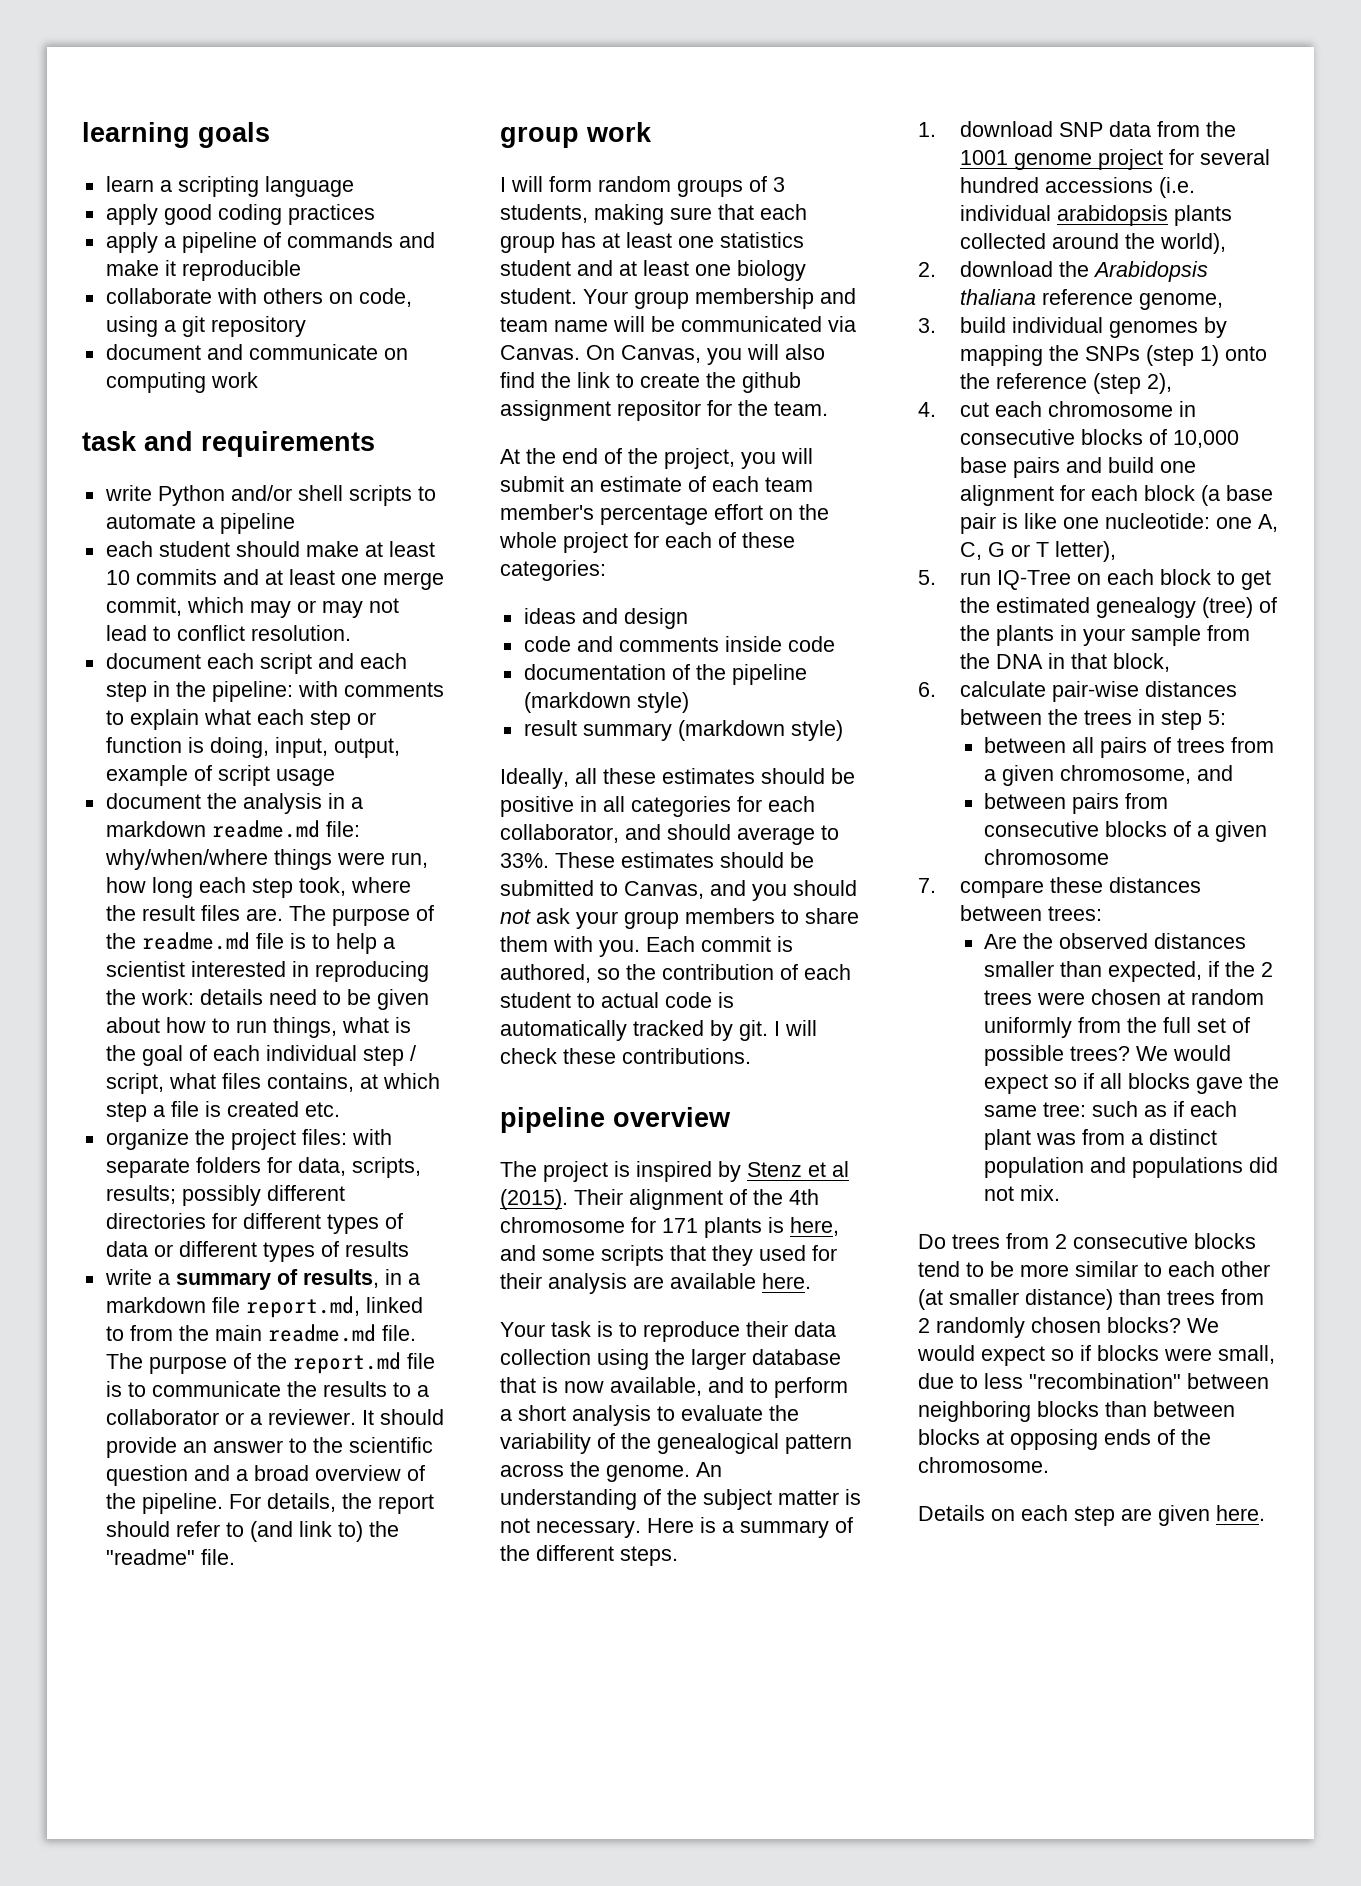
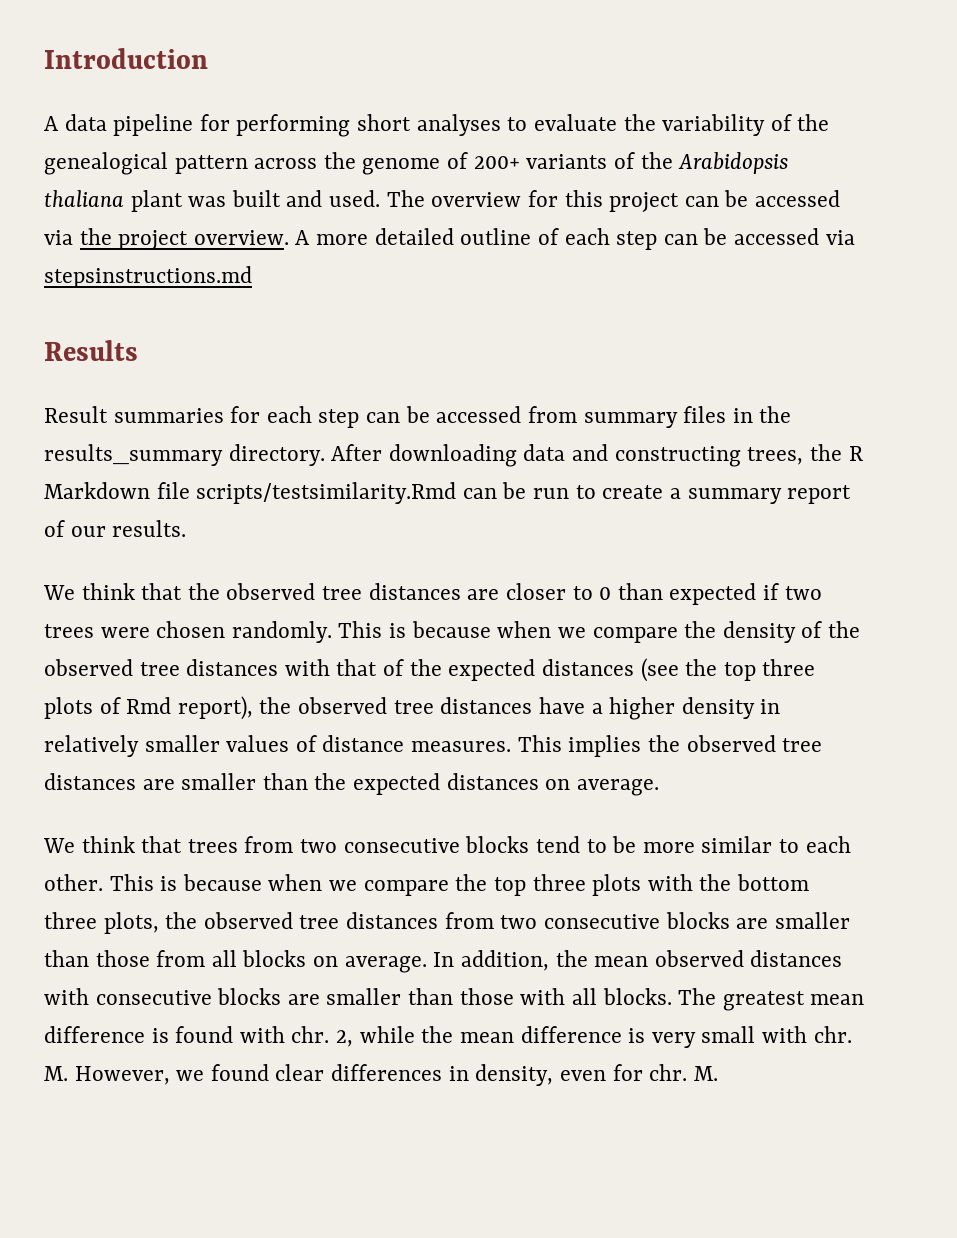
- learning goals
- learn a scripting language
- apply good coding practices
- apply a pipeline of commands and make it reproducible
- collaborate with others on code, using a git repository
- document and communicate on computing work
- task and requirements
- write Python and/or shell scripts to automate a pipeline
- each student should make at least 10 commits and at least one merge commit, which may or may not lead to conflict resolution.
- document each script and each step in the pipeline: with comments to explain what each step or function is doing, input, output, example of script usage
- document the analysis in a markdown readme.md file: why/when/where things were run, how long each step took, where the result files are. The purpose of the readme.md file is to help a scientist interested in reproducing the work: details need to be given about how to run things, what is the goal of each individual step / script, what files contains, at which step a file is created etc.
- organize the project files: with separate folders for data, scripts, results; possibly different directories for different types of data or different types of results
- write a summary of results, in a markdown file report.md, linked to from the main readme.md file. The purpose of the report.md file is to communicate the results to a collaborator or a reviewer. It should provide an answer to the scientific question and a broad overview of the pipeline. For details, the report should refer to (and link to) the "readme" file.
- group work
- I will form random groups of 3 students, making sure that each group has at least one statistics student and at least one biology student. Your group membership and team name will be communicated via Canvas. On Canvas, you will also find the link to create the github assignment repositor for the team.
- At the end of the project, you will submit an estimate of each team member's percentage effort on the whole project for each of these categories:
- ideas and design
- code and comments inside code
- documentation of the pipeline (markdown style)
- result summary (markdown style)
- Ideally, all these estimates should be positive in all categories for each collaborator, and should average to 33%. These estimates should be submitted to Canvas, and you should not ask your group members to share them with you. Each commit is authored, so the contribution of each student to actual code is automatically tracked by git. I will check these contributions.
- pipeline overview
- The project is inspired by Stenz et al (2015). Their alignment of the 4th chromosome for 171 plants is here, and some scripts that they used for their analysis are available here.
- Your task is to reproduce their data collection using the larger database that is now available, and to perform a short analysis to evaluate the variability of the genealogical pattern across the genome. An understanding of the subject matter is not necessary. Here is a summary of the different steps.
- 1. download SNP data from the 1001 genome project for several hundred accessions (i.e. individual arabidopsis plants collected around the world),
- 2. download the Arabidopsis thaliana reference genome,
- 3. build individual genomes by mapping the SNPs (step 1) onto the reference (step 2),
- 4. cut each chromosome in consecutive blocks of 10,000 base pairs and build one alignment for each block (a base pair is like one nucleotide: one A, C, G or T letter),
- 5. run IQ-Tree on each block to get the estimated genealogy (tree) of the plants in your sample from the DNA in that block,
- 6. calculate pair-wise distances between the trees in step 5:
- between all pairs of trees from a given chromosome, and
- between pairs from consecutive blocks of a given chromosome
- 7. compare these distances between trees:
- Are the observed distances smaller than expected, if the 2 trees were chosen at random uniformly from the full set of possible trees? We would expect so if all blocks gave the same tree: such as if each plant was from a distinct population and populations did not mix.
- Do trees from 2 consecutive blocks tend to be more similar to each other (at smaller distance) than trees from 2 randomly chosen blocks? We would expect so if blocks were small, due to less "recombination" between neighboring blocks than between blocks at opposing ends of the chromosome.
- Details on each step are given here.
+ Introduction
+ A data pipeline for performing short analyses to evaluate the variability of the genealogical pattern across the genome of 200+ variants of the Arabidopsis thaliana plant was built and used. The overview for this project can be accessed via the project overview. A more detailed outline of each step can be accessed via stepsinstructions.md
+ Results
+ Result summaries for each step can be accessed from summary files in the results_summary directory. After downloading data and constructing trees, the R Markdown file scripts/testsimilarity.Rmd can be run to create a summary report of our results.
+ We think that the observed tree distances are closer to 0 than expected if two trees were chosen randomly. This is because when we compare the density of the observed tree distances with that of the expected distances (see the top three plots of Rmd report), the observed tree distances have a higher density in relatively smaller values of distance measures. This implies the observed tree distances are smaller than the expected distances on average.
+ We think that trees from two consecutive blocks tend to be more similar to each other. This is because when we compare the top three plots with the bottom three plots, the observed tree distances from two consecutive blocks are smaller than those from all blocks on average. In addition, the mean observed distances with consecutive blocks are smaller than those with all blocks. The greatest mean difference is found with chr. 2, while the mean difference is very small with chr. M. However, we found clear differences in density, even for chr. M.

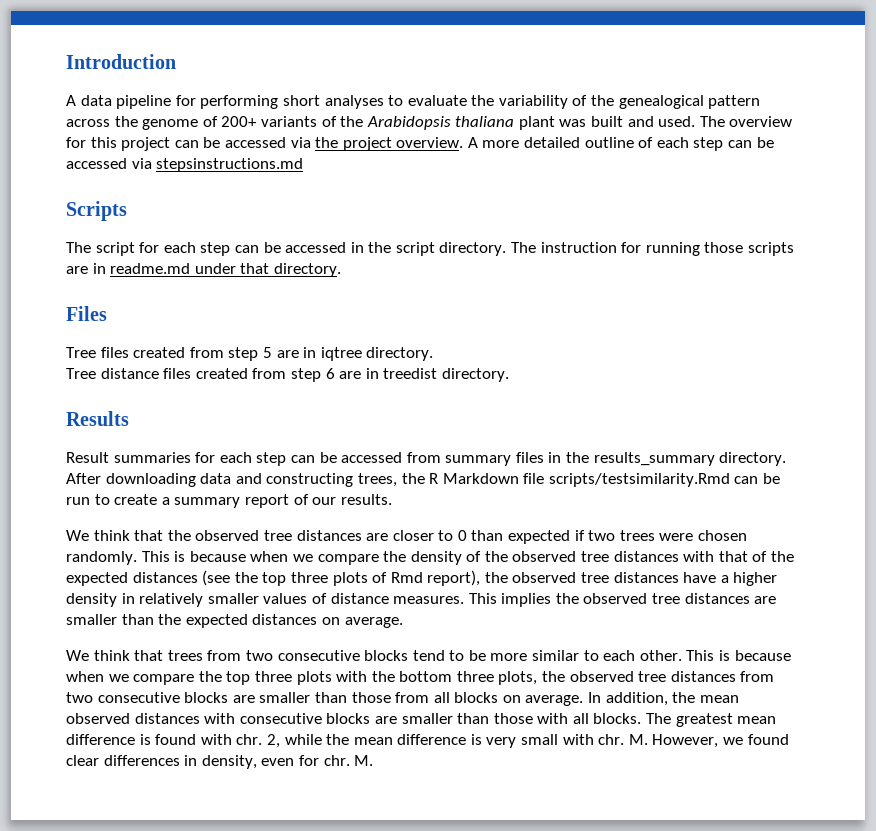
+ Scripts
+ The script for each step can be accessed in the script directory. The instruction for running those scripts are in readme.md under that directory.
+ Files
+ Tree files created from step 5 are in iqtree directory.
+ Tree distance files created from step 6 are in treedist directory.

